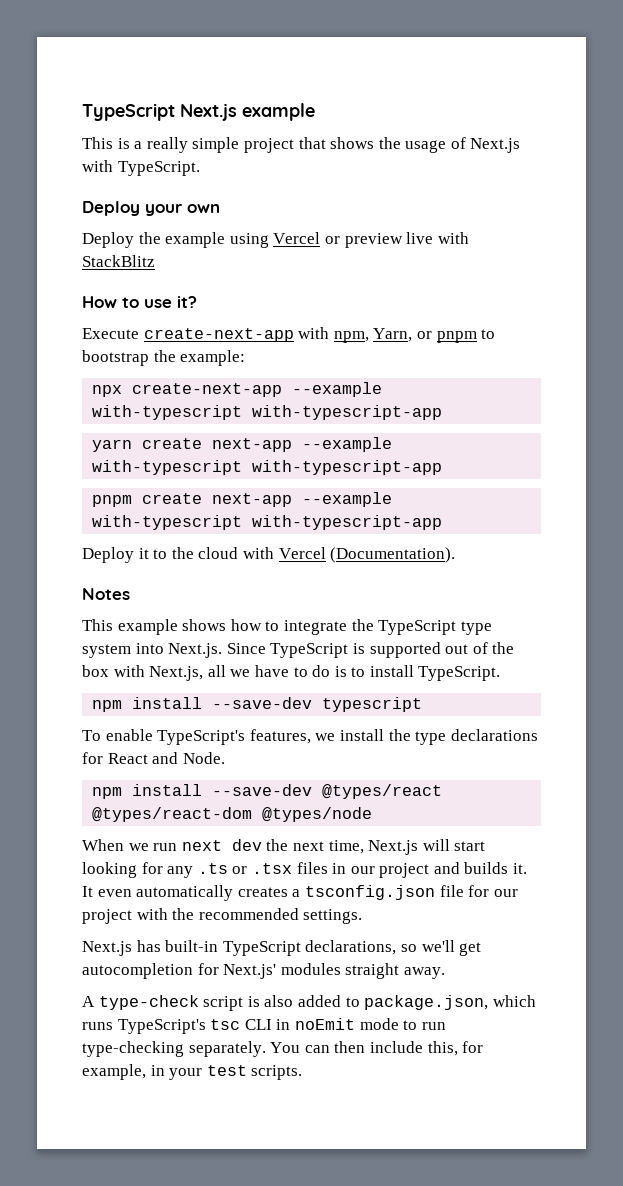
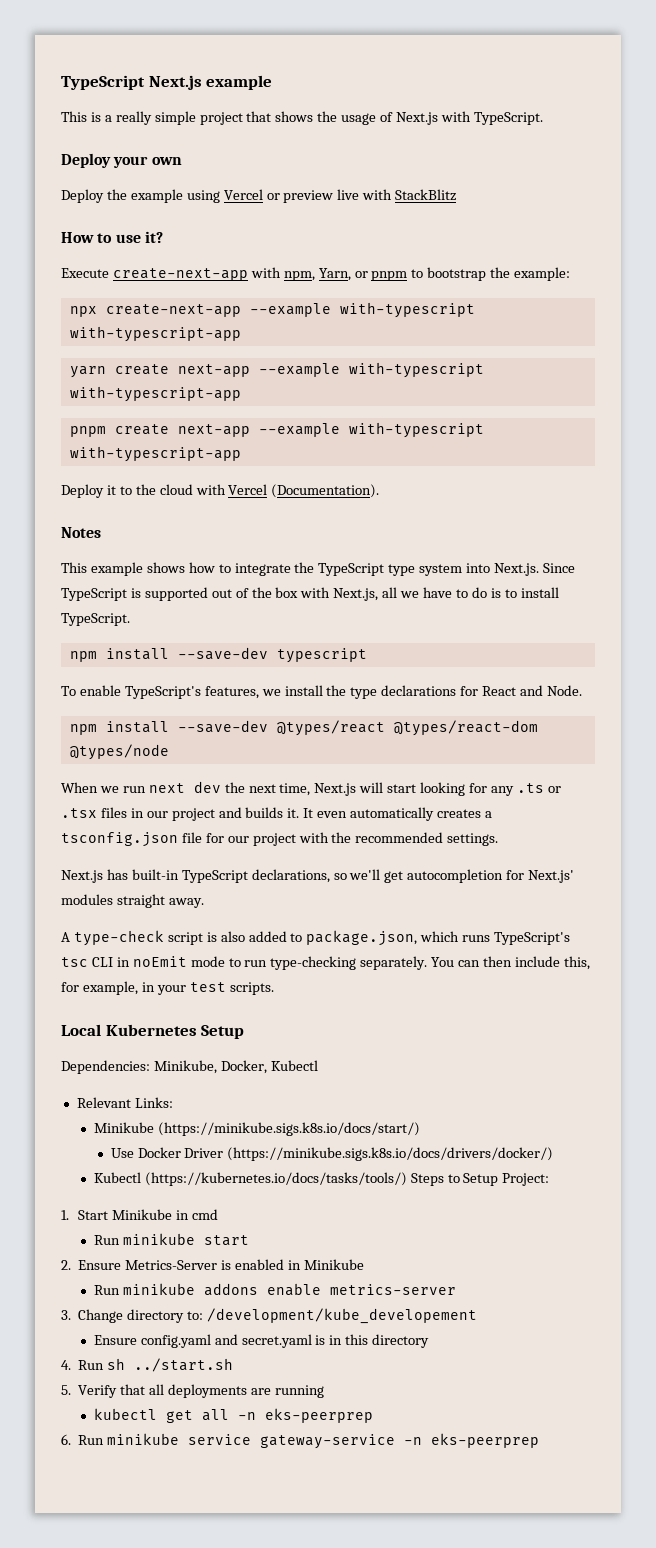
+ Local Kubernetes Setup
+ Dependencies: Minikube, Docker, Kubectl
+ Relevant Links:
+ Minikube (https://minikube.sigs.k8s.io/docs/start/)
+ Use Docker Driver (https://minikube.sigs.k8s.io/docs/drivers/docker/)
+ Kubectl (https://kubernetes.io/docs/tasks/tools/) Steps to Setup Project:
+ 1. Start Minikube in cmd
+ Run minikube start
+ 2. Ensure Metrics-Server is enabled in Minikube
+ Run minikube addons enable metrics-server
+ 3. Change directory to: /development/kube_developement
+ Ensure config.yaml and secret.yaml is in this directory
+ 4. Run sh ../start.sh
+ 5. Verify that all deployments are running
+ kubectl get all -n eks-peerprep
+ 6. Run minikube service gateway-service -n eks-peerprep

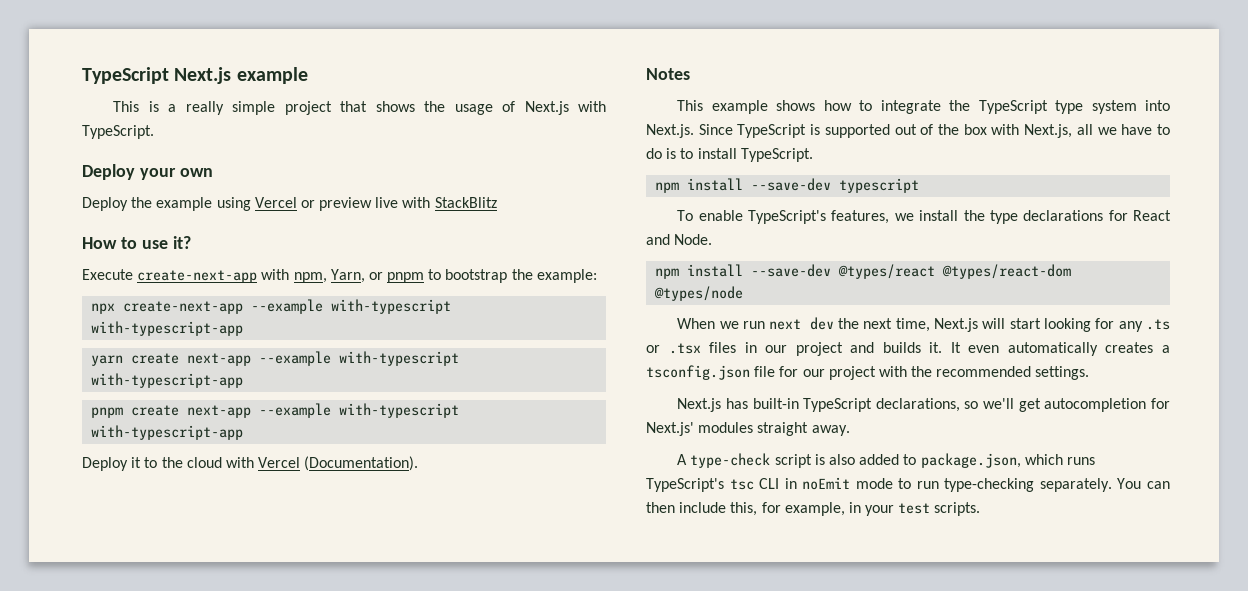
- Local Kubernetes Setup
- Dependencies: Minikube, Docker, Kubectl
- Relevant Links:
- Minikube (https://minikube.sigs.k8s.io/docs/start/)
- Use Docker Driver (https://minikube.sigs.k8s.io/docs/drivers/docker/)
- Kubectl (https://kubernetes.io/docs/tasks/tools/) Steps to Setup Project:
- 1. Start Minikube in cmd
- Run minikube start
- 2. Ensure Metrics-Server is enabled in Minikube
- Run minikube addons enable metrics-server
- 3. Change directory to: /development/kube_developement
- Ensure config.yaml and secret.yaml is in this directory
- 4. Run sh ../start.sh
- 5. Verify that all deployments are running
- kubectl get all -n eks-peerprep
- 6. Run minikube service gateway-service -n eks-peerprep

